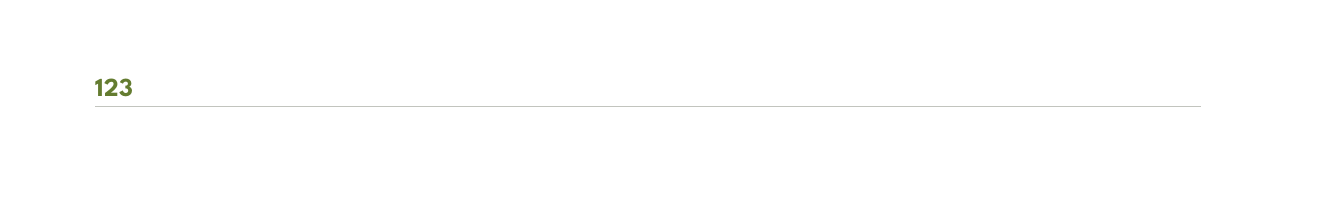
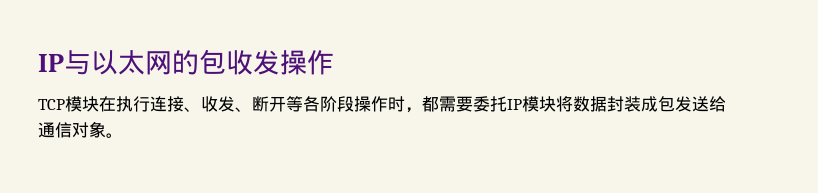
- 123
+ IP与以太网的包收发操作
+ TCP模块在执行连接、收发、断开等各阶段操作时，都需要委托IP模块将数据封装成包发送给通信对象。

